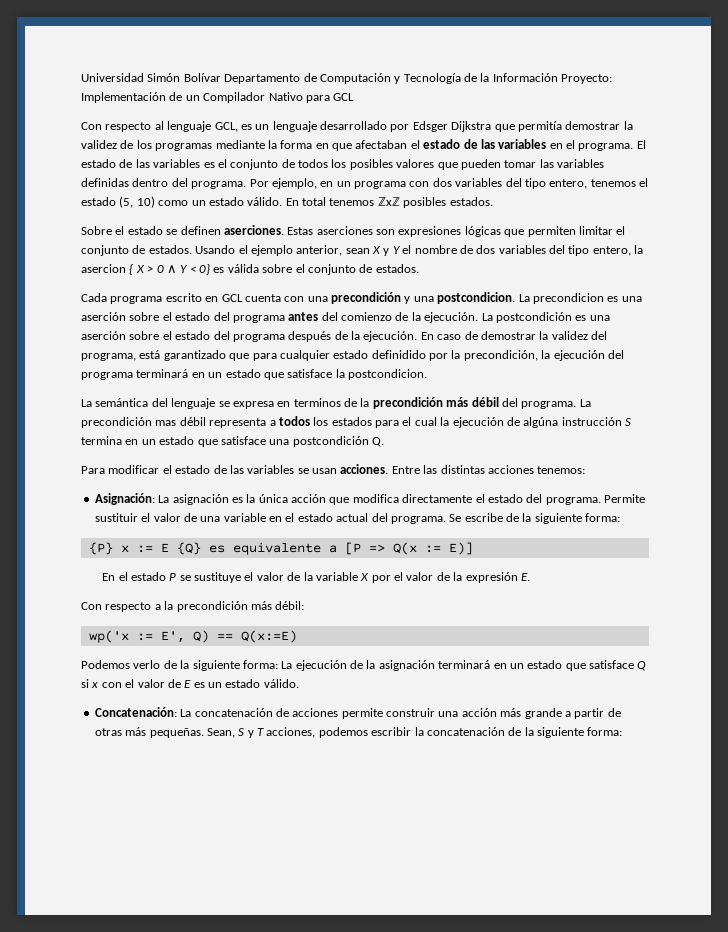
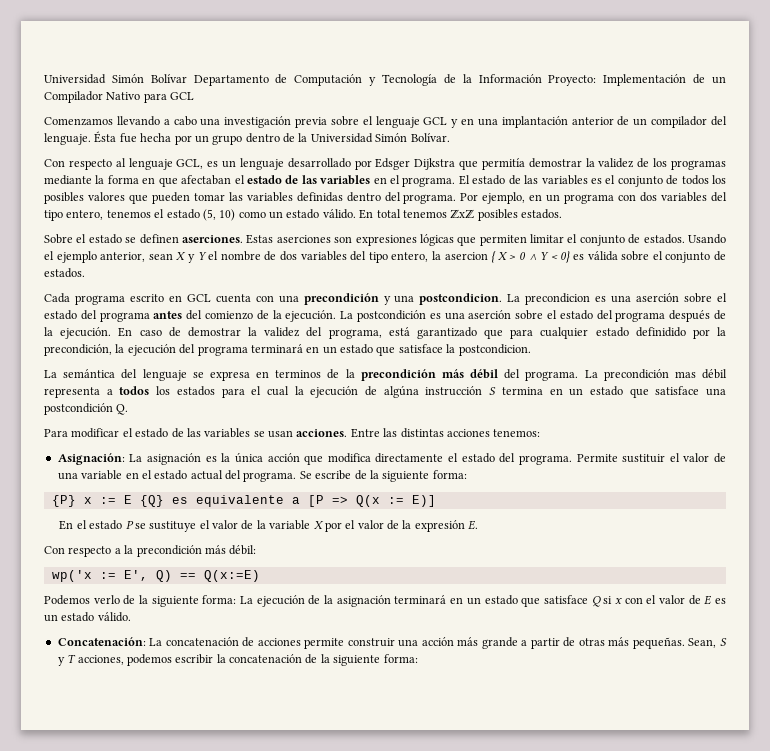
+ Comenzamos llevando a cabo una investigación previa sobre el lenguaje GCL y en una implantación anterior de un compilador del lenguaje. Ésta fue hecha por un grupo dentro de la Universidad Simón Bolívar.

